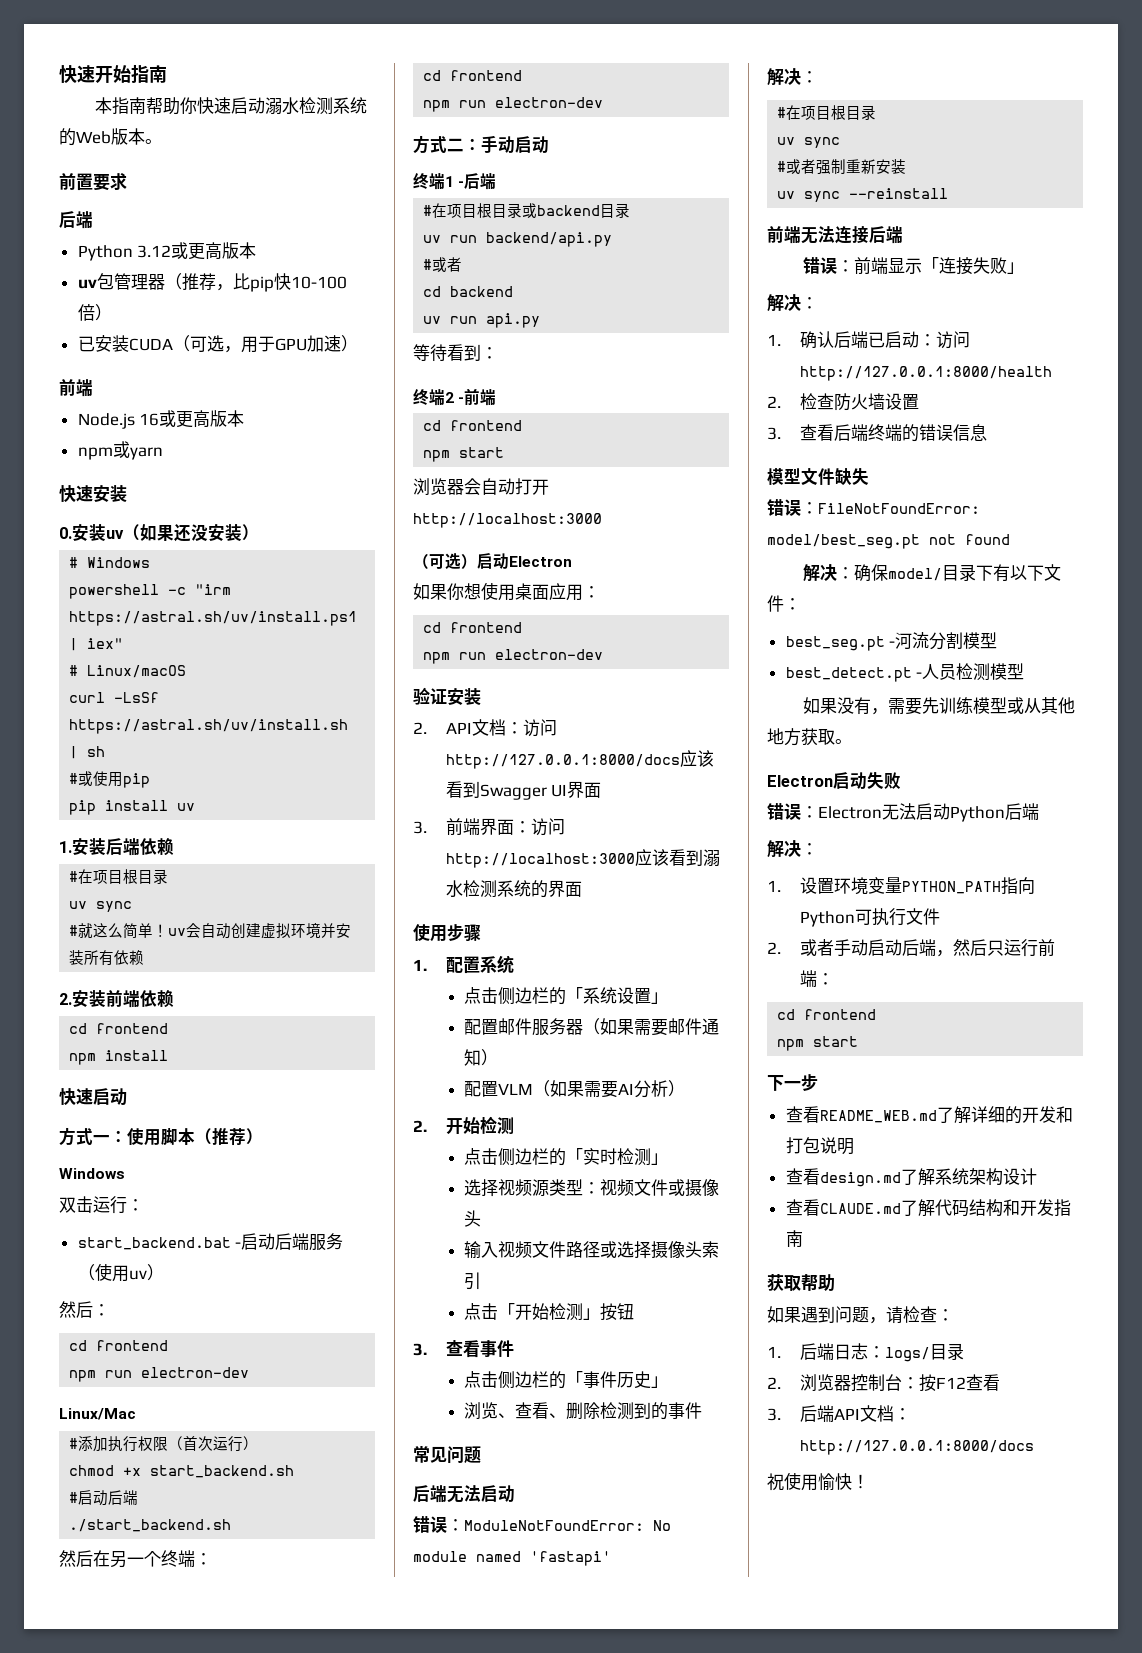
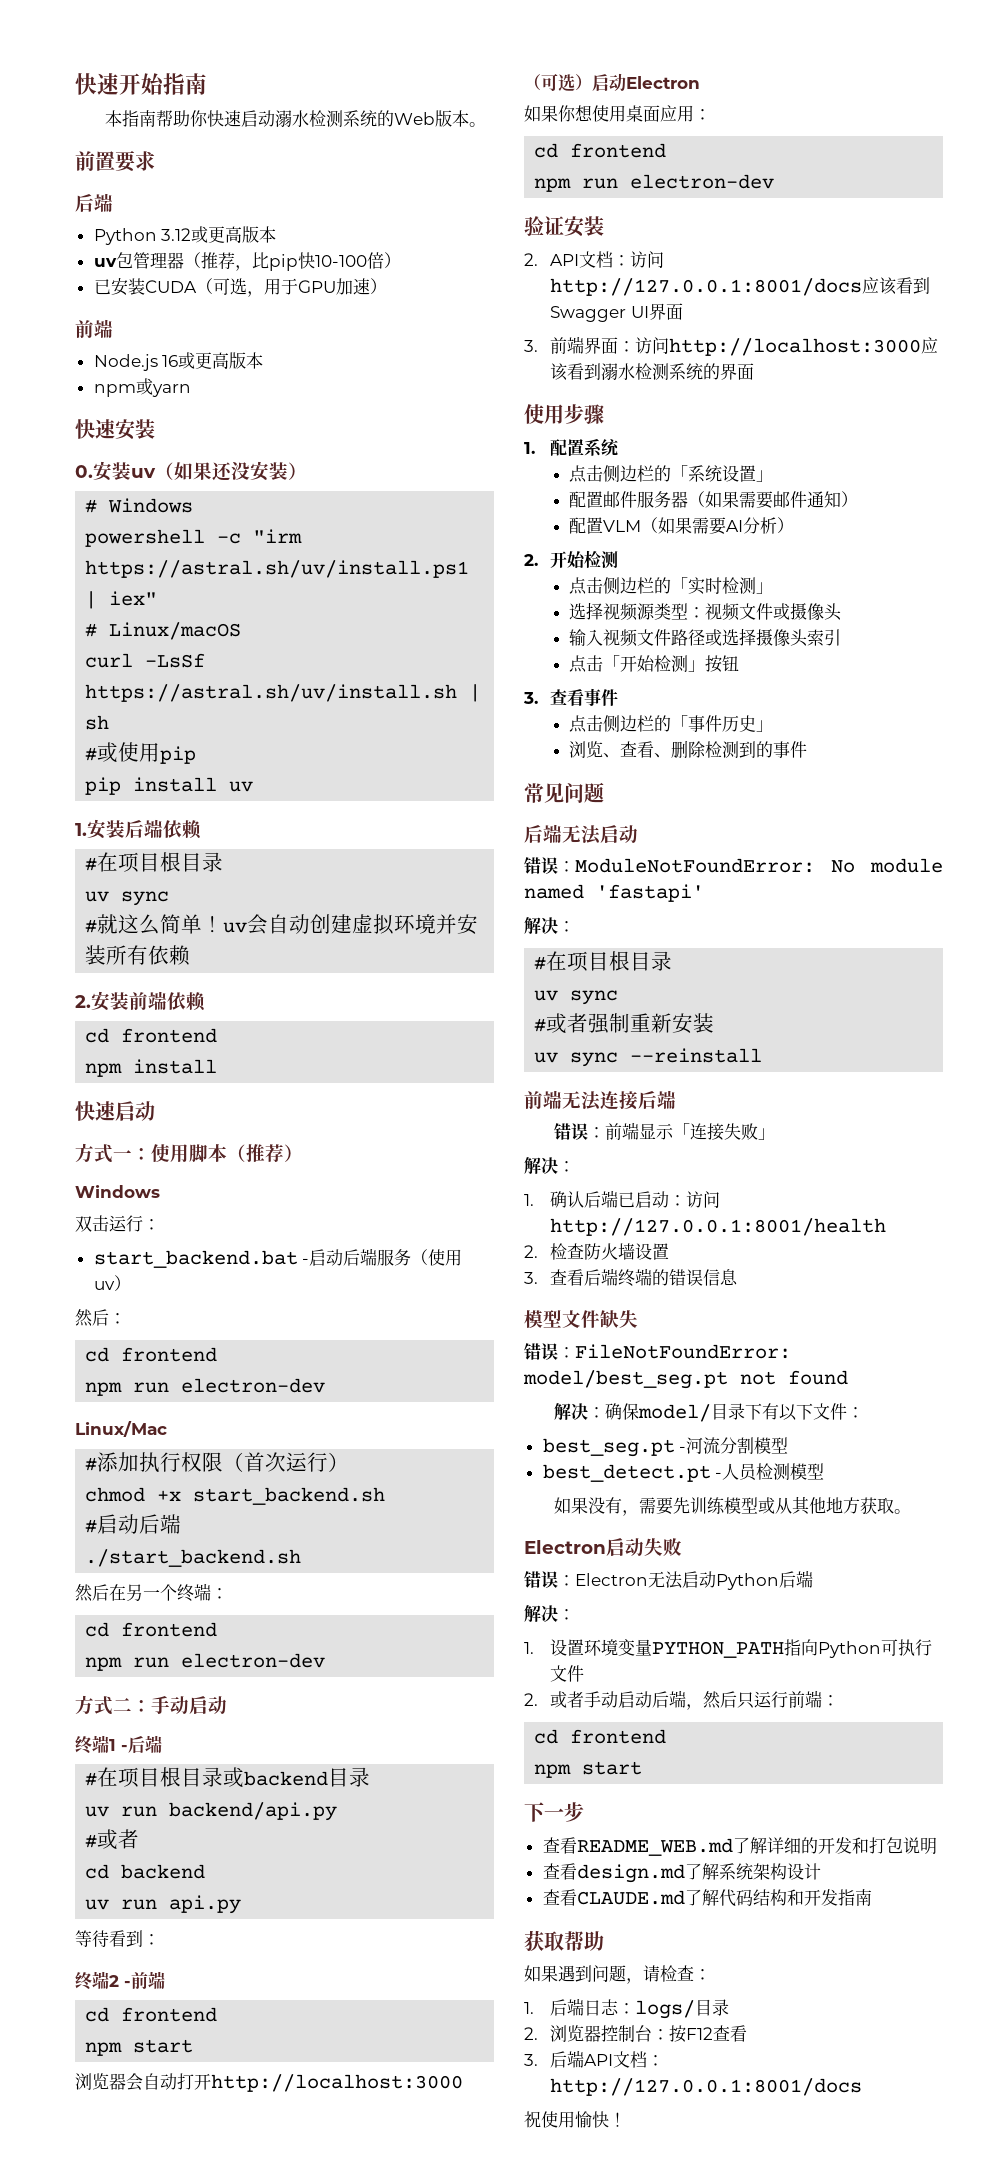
- 2. API文档：访问http://127.0.0.1:8000/docs应该看到Swagger UI界面
+ 2. API文档：访问http://127.0.0.1:8001/docs应该看到Swagger UI界面
- 1.确认后端已启动：访问http://127.0.0.1:8000/health
+ 1.确认后端已启动：访问http://127.0.0.1:8001/health
- 3.后端API文档：http://127.0.0.1:8000/docs
+ 3.后端API文档：http://127.0.0.1:8001/docs

